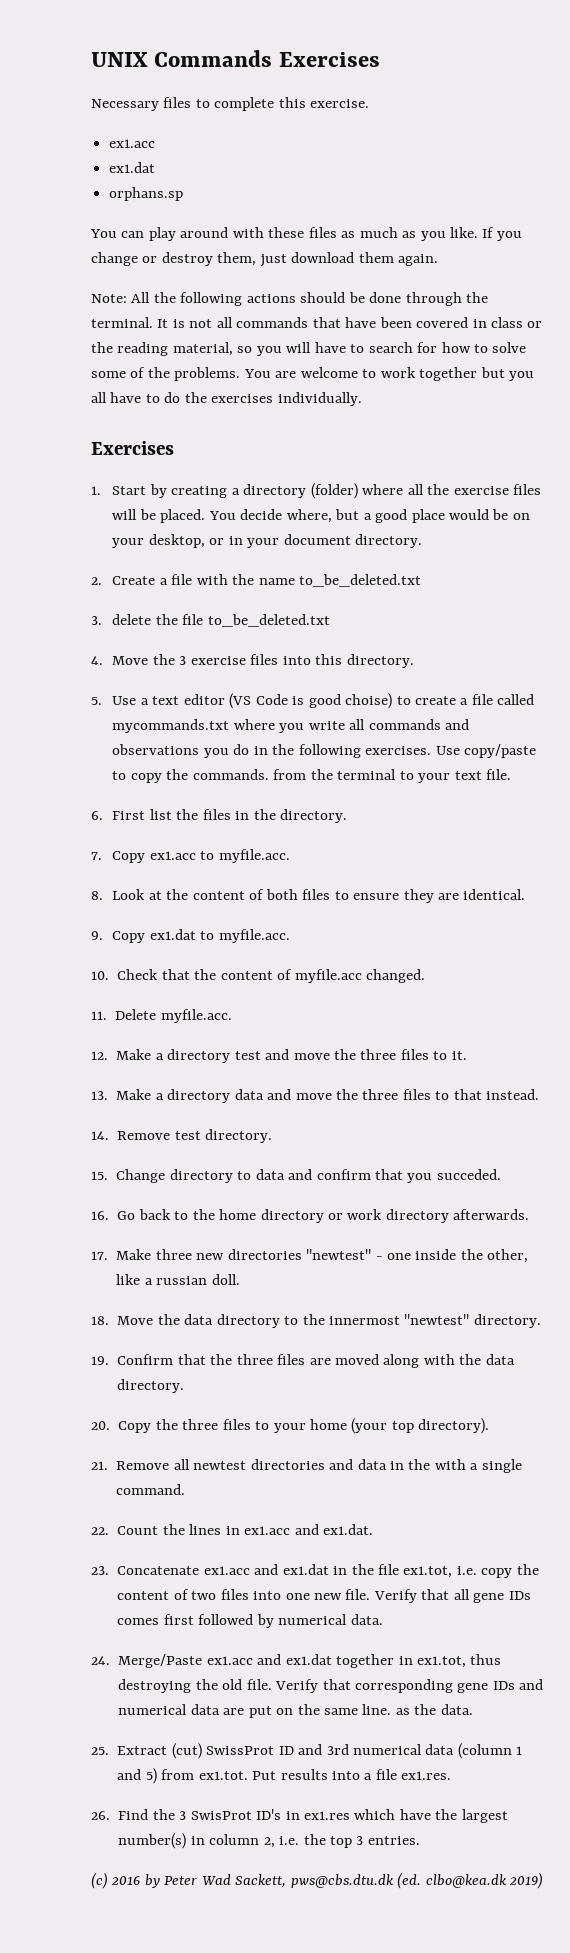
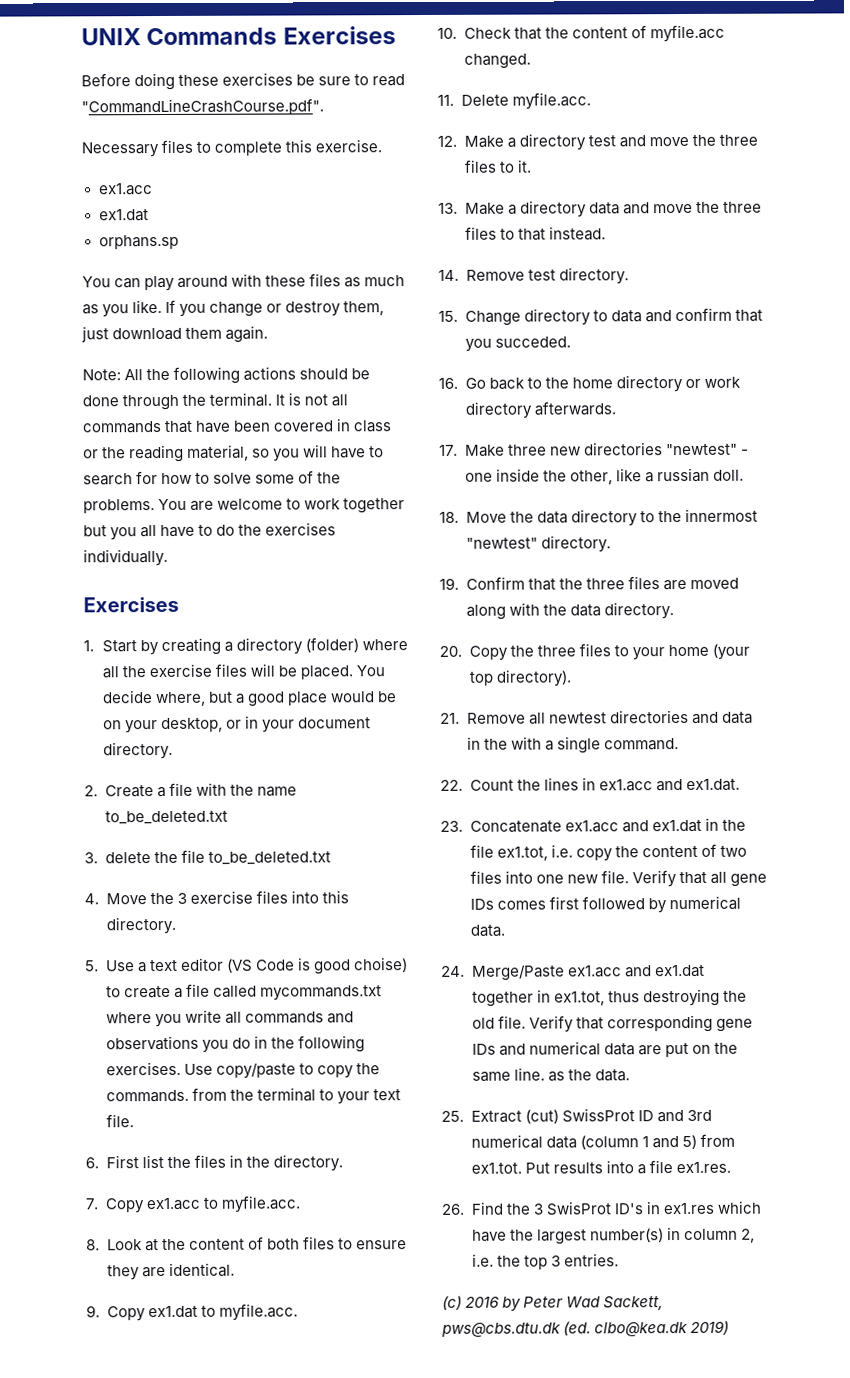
+ Before doing these exercises be sure to read "CommandLineCrashCourse.pdf".

